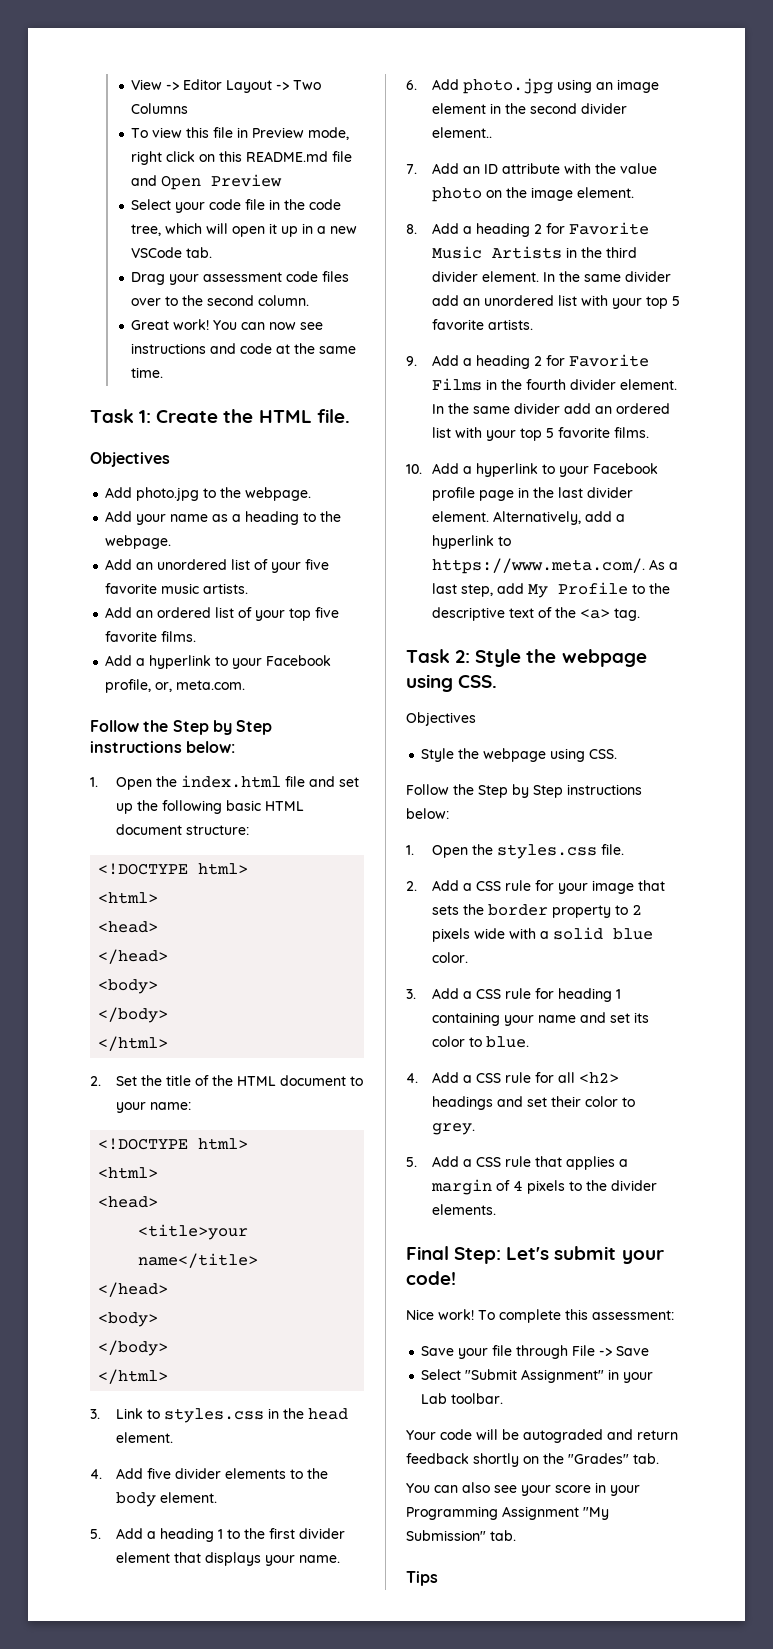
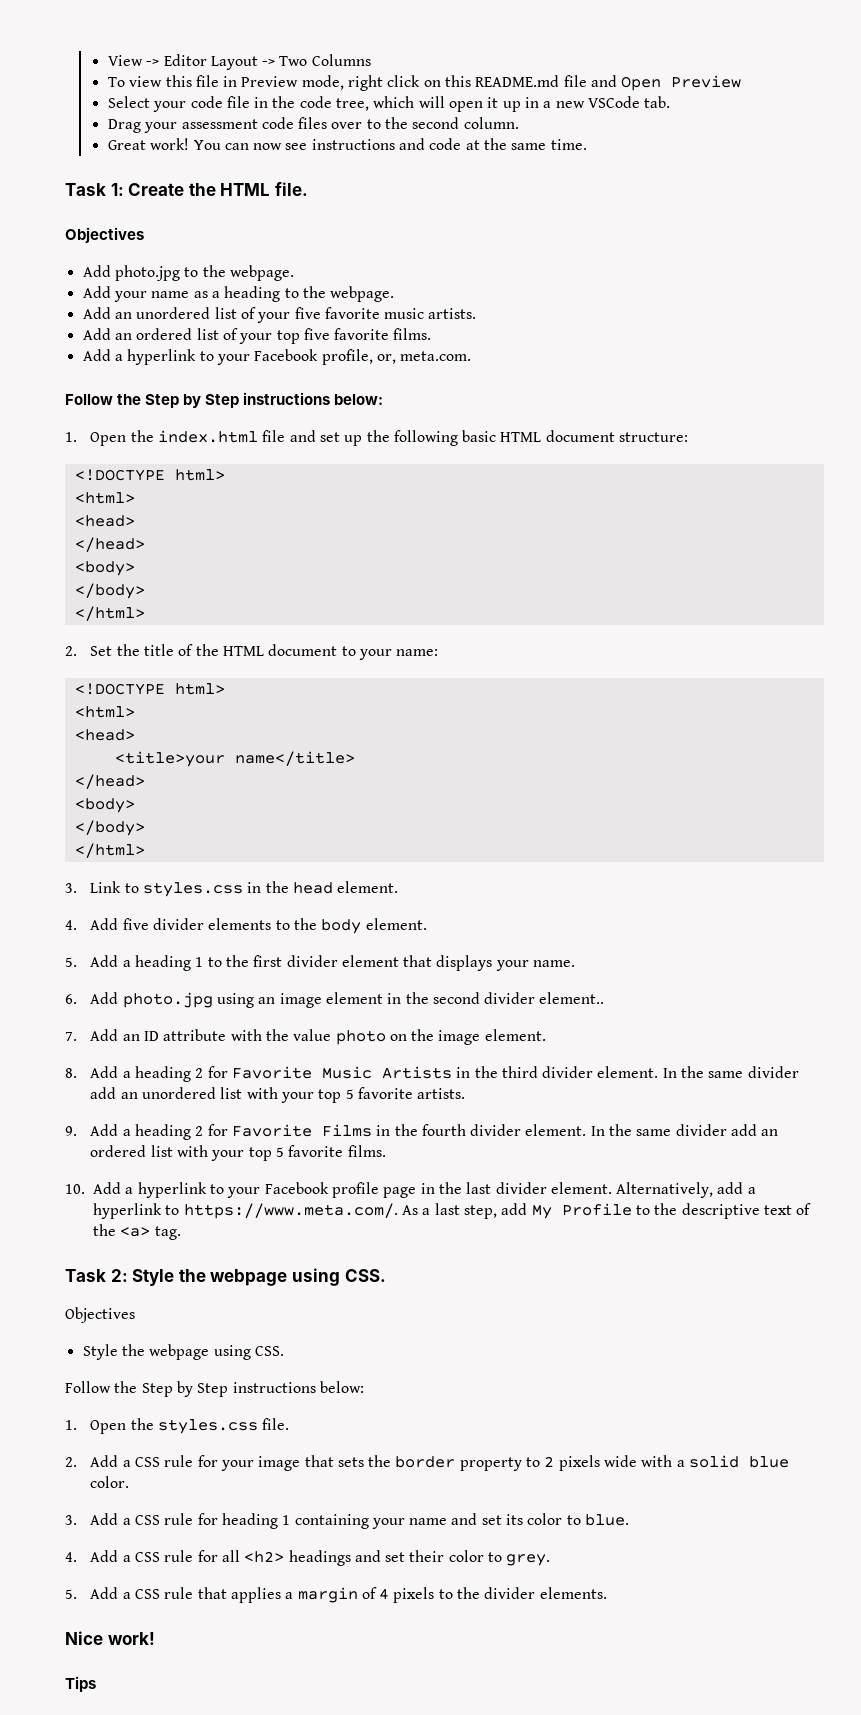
- Final Step: Let's submit your code!
- Nice work! To complete this assessment:
- Save your file through File -> Save
- Select "Submit Assignment" in your Lab toolbar.
- Your code will be autograded and return feedback shortly on the "Grades" tab.
- You can also see your score in your Programming Assignment "My Submission" tab.
+ Nice work!

